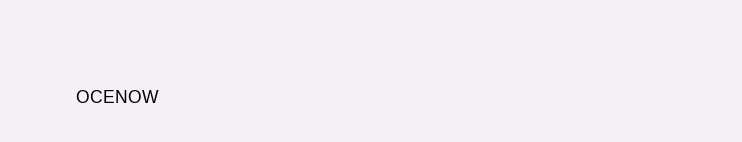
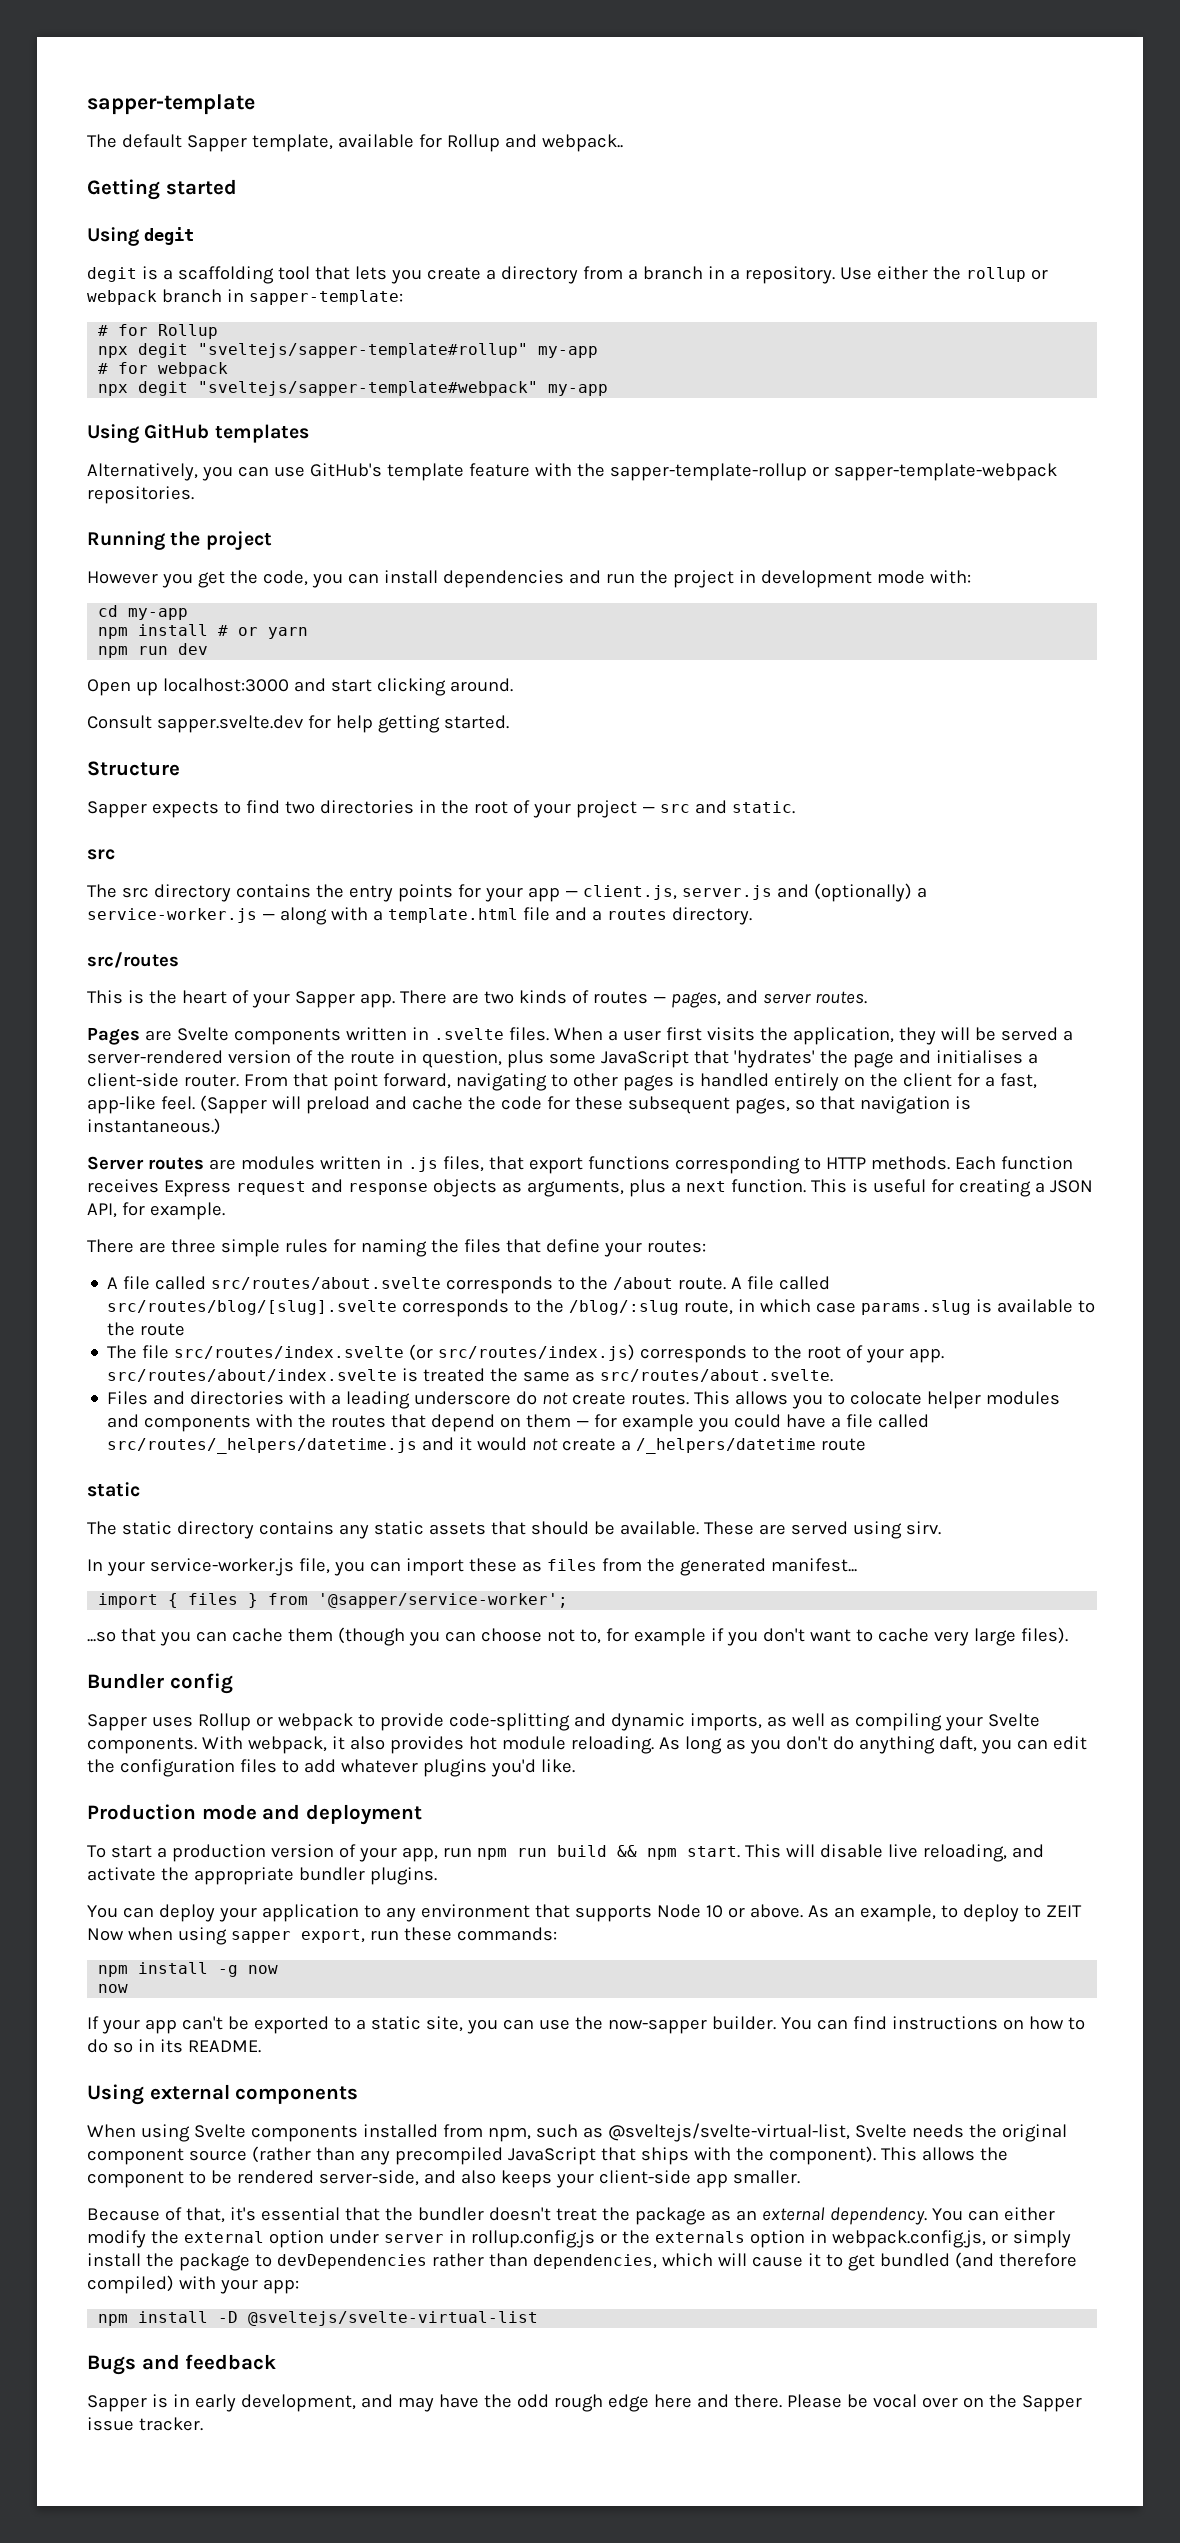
- OCENOW
+ sapper-template
+ The default Sapper template, available for Rollup and webpack..
+ Getting started
+ Using degit
+ degit is a scaffolding tool that lets you create a directory from a branch in a repository. Use either the rollup or webpack branch in sapper-template:
+ # for Rollup
+ npx degit "sveltejs/sapper-template#rollup" my-app
+ # for webpack
+ npx degit "sveltejs/sapper-template#webpack" my-app
+ Using GitHub templates
+ Alternatively, you can use GitHub's template feature with the sapper-template-rollup or sapper-template-webpack repositories.
+ Running the project
+ However you get the code, you can install dependencies and run the project in development mode with:
+ cd my-app
+ npm install # or yarn
+ npm run dev
+ Open up localhost:3000 and start clicking around.
+ Consult sapper.svelte.dev for help getting started.
+ Structure
+ Sapper expects to find two directories in the root of your project — src and static.
+ src
+ The src directory contains the entry points for your app — client.js, server.js and (optionally) a service-worker.js — along with a template.html file and a routes directory.
+ src/routes
+ This is the heart of your Sapper app. There are two kinds of routes — pages, and server routes.
+ Pages are Svelte components written in .svelte files. When a user first visits the application, they will be served a server-rendered version of the route in question, plus some JavaScript that 'hydrates' the page and initialises a client-side router. From that point forward, navigating to other pages is handled entirely on the client for a fast, app-like feel. (Sapper will preload and cache the code for these subsequent pages, so that navigation is instantaneous.)
+ Server routes are modules written in .js files, that export functions corresponding to HTTP methods. Each function receives Express request and response objects as arguments, plus a next function. This is useful for creating a JSON API, for example.
+ There are three simple rules for naming the files that define your routes:
+ A file called src/routes/about.svelte corresponds to the /about route. A file called src/routes/blog/[slug].svelte corresponds to the /blog/:slug route, in which case params.slug is available to the route
+ The file src/routes/index.svelte (or src/routes/index.js) corresponds to the root of your app. src/routes/about/index.svelte is treated the same as src/routes/about.svelte.
+ Files and directories with a leading underscore do not create routes. This allows you to colocate helper modules and components with the routes that depend on them — for example you could have a file called src/routes/_helpers/datetime.js and it would not create a /_helpers/datetime route
+ static
+ The static directory contains any static assets that should be available. These are served using sirv.
+ In your service-worker.js file, you can import these as files from the generated manifest...
+ import { files } from '@sapper/service-worker';
+ ...so that you can cache them (though you can choose not to, for example if you don't want to cache very large files).
+ Bundler config
+ Sapper uses Rollup or webpack to provide code-splitting and dynamic imports, as well as compiling your Svelte components. With webpack, it also provides hot module reloading. As long as you don't do anything daft, you can edit the configuration files to add whatever plugins you'd like.
+ Production mode and deployment
+ To start a production version of your app, run npm run build && npm start. This will disable live reloading, and activate the appropriate bundler plugins.
+ You can deploy your application to any environment that supports Node 10 or above. As an example, to deploy to ZEIT Now when using sapper export, run these commands:
+ npm install -g now
+ now
+ If your app can't be exported to a static site, you can use the now-sapper builder. You can find instructions on how to do so in its README.
+ Using external components
+ When using Svelte components installed from npm, such as @sveltejs/svelte-virtual-list, Svelte needs the original component source (rather than any precompiled JavaScript that ships with the component). This allows the component to be rendered server-side, and also keeps your client-side app smaller.
+ Because of that, it's essential that the bundler doesn't treat the package as an external dependency. You can either modify the external option under server in rollup.config.js or the externals option in webpack.config.js, or simply install the package to devDependencies rather than dependencies, which will cause it to get bundled (and therefore compiled) with your app:
+ npm install -D @sveltejs/svelte-virtual-list
+ Bugs and feedback
+ Sapper is in early development, and may have the odd rough edge here and there. Please be vocal over on the Sapper issue tracker.

